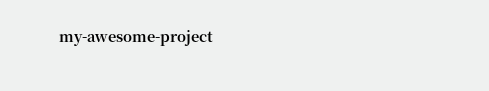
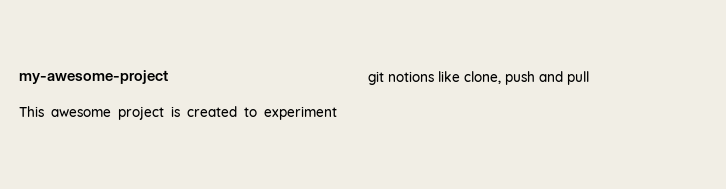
+ This awesome project is created to experiment git notions like clone, push and pull

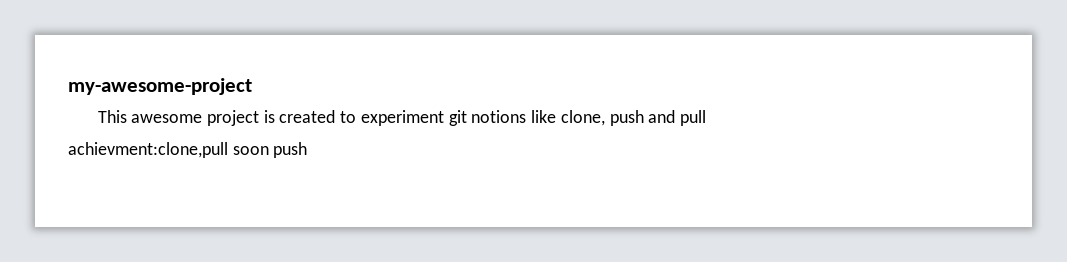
+ achievment:clone,pull soon push

